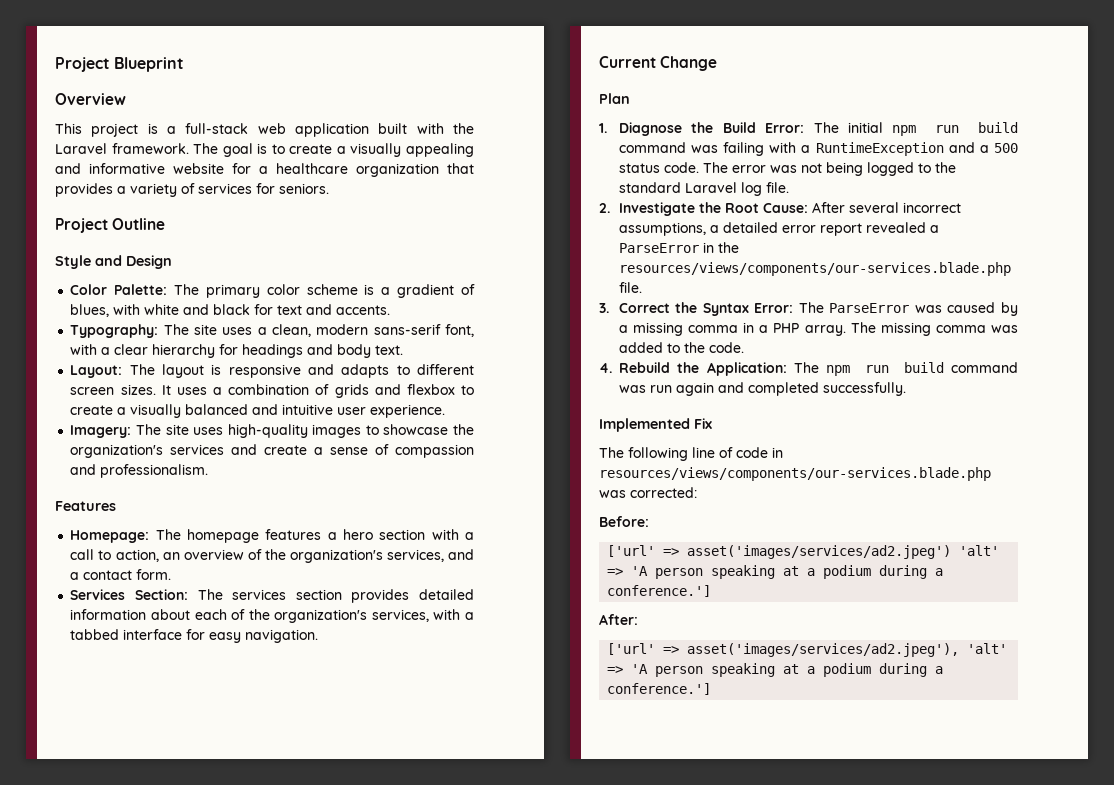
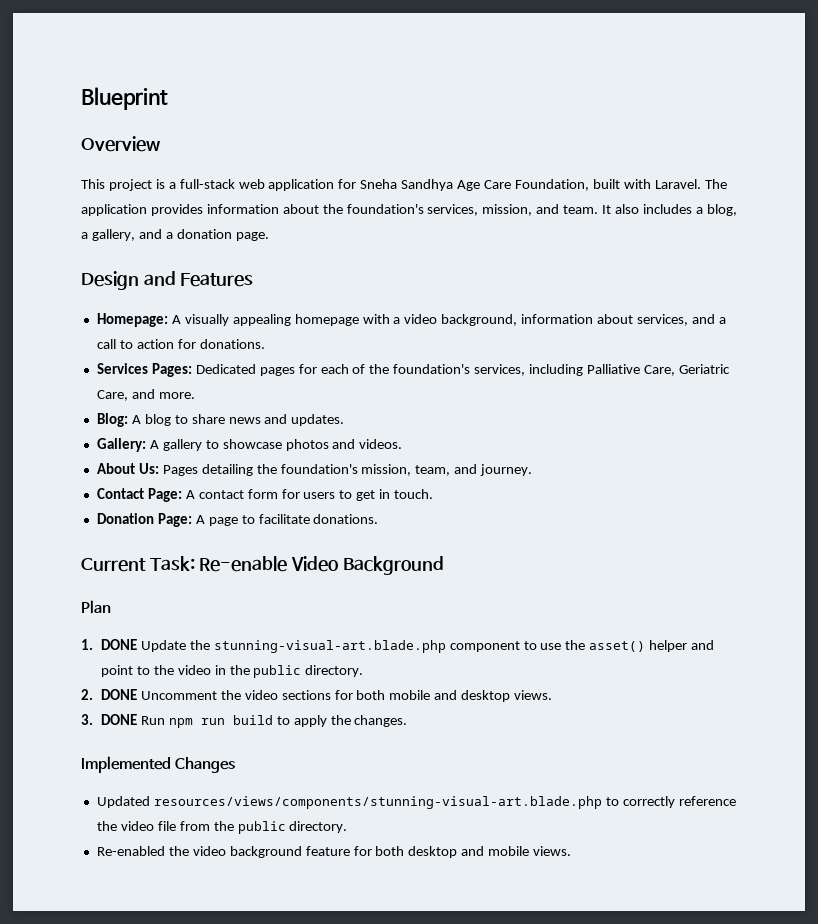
- Project Blueprint
+ Blueprint
- This project is a full-stack web application built with the Laravel framework. The goal is to create a visually appealing and informative website for a healthcare organization that provides a variety of services for seniors.
- Project Outline
- Style and Design
- Color Palette: The primary color scheme is a gradient of blues, with white and black for text and accents.
- Typography: The site uses a clean, modern sans-serif font, with a clear hierarchy for headings and body text.
- Layout: The layout is responsive and adapts to different screen sizes. It uses a combination of grids and flexbox to create a visually balanced and intuitive user experience.
- Imagery: The site uses high-quality images to showcase the organization's services and create a sense of compassion and professionalism.
- Features
- Homepage: The homepage features a hero section with a call to action, an overview of the organization's services, and a contact form.
- Services Section: The services section provides detailed information about each of the organization's services, with a tabbed interface for easy navigation.
- Current Change
+ This project is a full-stack web application for Sneha Sandhya Age Care Foundation, built with Laravel. The application provides information about the foundation's services, mission, and team. It also includes a blog, a gallery, and a donation page.
+ Design and Features
+ Homepage: A visually appealing homepage with a video background, information about services, and a call to action for donations.
+ Services Pages: Dedicated pages for each of the foundation's services, including Palliative Care, Geriatric Care, and more.
+ Blog: A blog to share news and updates.
+ Gallery: A gallery to showcase photos and videos.
+ About Us: Pages detailing the foundation's mission, team, and journey.
+ Contact Page: A contact form for users to get in touch.
+ Donation Page: A page to facilitate donations.
+ Current Task: Re-enable Video Background
  Plan
- 1. Diagnose the Build Error: The initial npm run build command was failing with a RuntimeException and a 500 status code. The error was not being logged to the standard Laravel log file.
- 2. Investigate the Root Cause: After several incorrect assumptions, a detailed error report revealed a ParseError in the resources/views/components/our-services.blade.php file.
- 3. Correct the Syntax Error: The ParseError was caused by a missing comma in a PHP array. The missing comma was added to the code.
- 4. Rebuild the Application: The npm run build command was run again and completed successfully.
- Implemented Fix
- The following line of code in resources/views/components/our-services.blade.php was corrected:
- Before:
- ['url' => asset('images/services/ad2.jpeg') 'alt' => 'A person speaking at a podium during a conference.']
- After:
- ['url' => asset('images/services/ad2.jpeg'), 'alt' => 'A person speaking at a podium during a conference.']
+ 1. DONE Update the stunning-visual-art.blade.php component to use the asset() helper and point to the video in the public directory.
+ 2. DONE Uncomment the video sections for both mobile and desktop views.
+ 3. DONE Run npm run build to apply the changes.
+ Implemented Changes
+ Updated resources/views/components/stunning-visual-art.blade.php to correctly reference the video file from the public directory.
+ Re-enabled the video background feature for both desktop and mobile views.

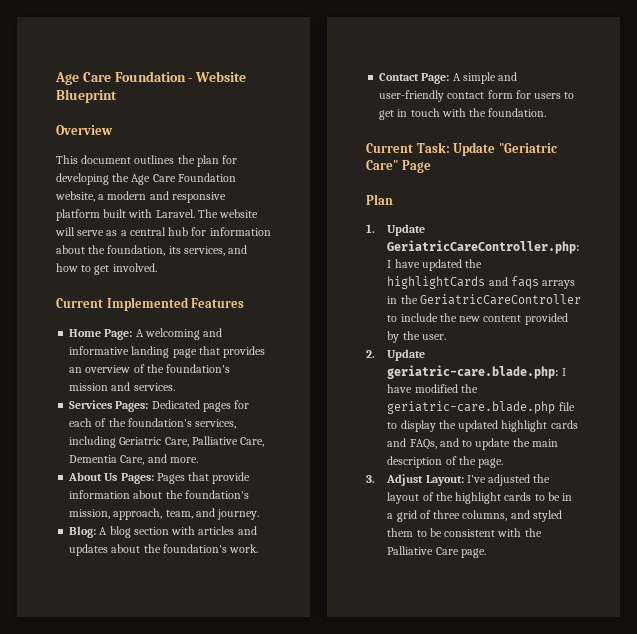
- Blueprint
+ Age Care Foundation - Website Blueprint
  Overview
- This project is a full-stack web application for Sneha Sandhya Age Care Foundation, built with Laravel. The application provides information about the foundation's services, mission, and team. It also includes a blog, a gallery, and a donation page.
- Design and Features
- Homepage: A visually appealing homepage with a video background, information about services, and a call to action for donations.
+ This document outlines the plan for developing the Age Care Foundation website, a modern and responsive platform built with Laravel. The website will serve as a central hub for information about the foundation, its services, and how to get involved.
+ Current Implemented Features
+ Home Page: A welcoming and informative landing page that provides an overview of the foundation's mission and services.
- Services Pages: Dedicated pages for each of the foundation's services, including Palliative Care, Geriatric Care, and more.
+ Services Pages: Dedicated pages for each of the foundation's services, including Geriatric Care, Palliative Care, Dementia Care, and more.
- Blog: A blog to share news and updates.
- Gallery: A gallery to showcase photos and videos.
- About Us: Pages detailing the foundation's mission, team, and journey.
+ About Us Pages: Pages that provide information about the foundation's mission, approach, team, and journey.
+ Blog: A blog section with articles and updates about the foundation's work.
- Contact Page: A contact form for users to get in touch.
- Donation Page: A page to facilitate donations.
- Current Task: Re-enable Video Background
+ Contact Page: A simple and user-friendly contact form for users to get in touch with the foundation.
+ Current Task: Update "Geriatric Care" Page
  Plan
- 1. DONE Update the stunning-visual-art.blade.php component to use the asset() helper and point to the video in the public directory.
- 2. DONE Uncomment the video sections for both mobile and desktop views.
- 3. DONE Run npm run build to apply the changes.
- Implemented Changes
- Updated resources/views/components/stunning-visual-art.blade.php to correctly reference the video file from the public directory.
- Re-enabled the video background feature for both desktop and mobile views.
+ 1. Update GeriatricCareController.php: I have updated the highlightCards and faqs arrays in the GeriatricCareController to include the new content provided by the user.
+ 2. Update geriatric-care.blade.php: I have modified the geriatric-care.blade.php file to display the updated highlight cards and FAQs, and to update the main description of the page.
+ 3. Adjust Layout: I've adjusted the layout of the highlight cards to be in a grid of three columns, and styled them to be consistent with the Palliative Care page.

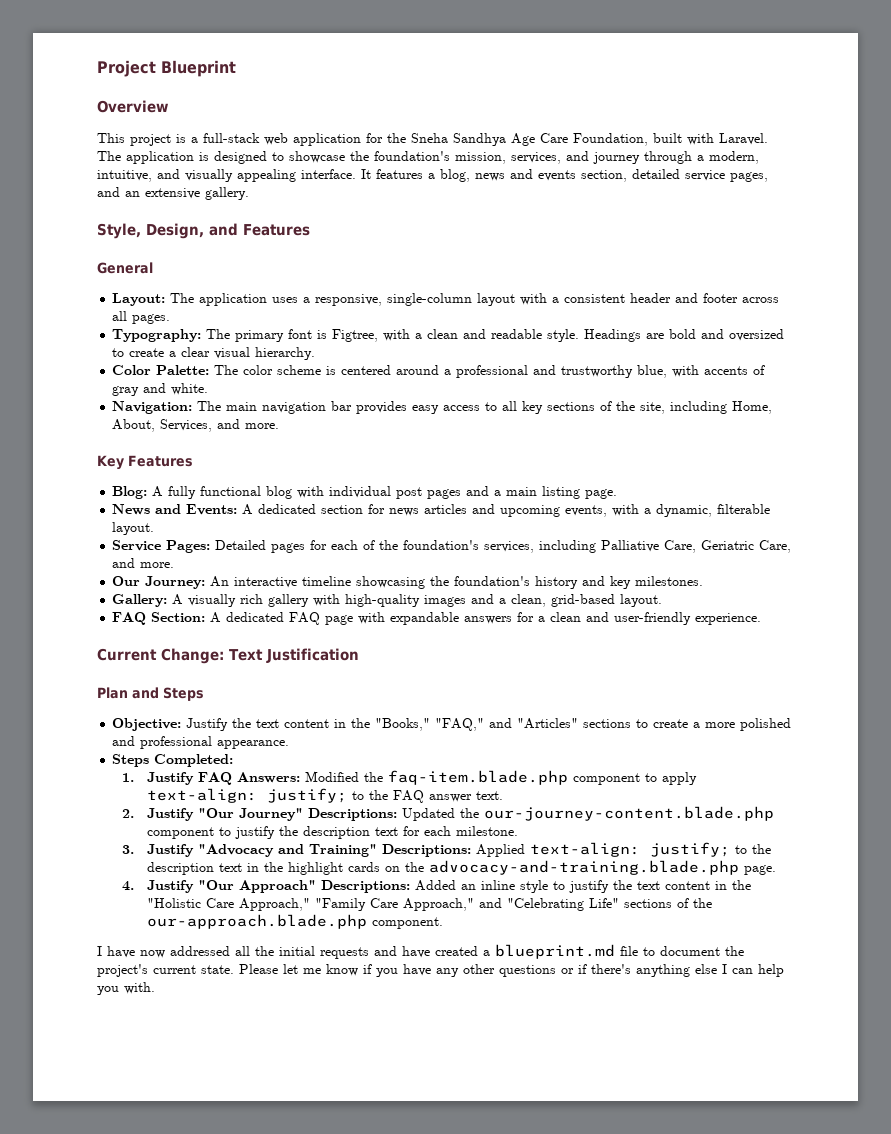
- Age Care Foundation - Website Blueprint
+ Project Blueprint
  Overview
- This document outlines the plan for developing the Age Care Foundation website, a modern and responsive platform built with Laravel. The website will serve as a central hub for information about the foundation, its services, and how to get involved.
- Current Implemented Features
- Home Page: A welcoming and informative landing page that provides an overview of the foundation's mission and services.
- Services Pages: Dedicated pages for each of the foundation's services, including Geriatric Care, Palliative Care, Dementia Care, and more.
+ This project is a full-stack web application for the Sneha Sandhya Age Care Foundation, built with Laravel. The application is designed to showcase the foundation's mission, services, and journey through a modern, intuitive, and visually appealing interface. It features a blog, news and events section, detailed service pages, and an extensive gallery.
+ Style, Design, and Features
+ General
+ Layout: The application uses a responsive, single-column layout with a consistent header and footer across all pages.
+ Typography: The primary font is Figtree, with a clean and readable style. Headings are bold and oversized to create a clear visual hierarchy.
+ Color Palette: The color scheme is centered around a professional and trustworthy blue, with accents of gray and white.
+ Navigation: The main navigation bar provides easy access to all key sections of the site, including Home, About, Services, and more.
+ Key Features
+ Blog: A fully functional blog with individual post pages and a main listing page.
+ News and Events: A dedicated section for news articles and upcoming events, with a dynamic, filterable layout.
+ Service Pages: Detailed pages for each of the foundation's services, including Palliative Care, Geriatric Care, and more.
- About Us Pages: Pages that provide information about the foundation's mission, approach, team, and journey.
- Blog: A blog section with articles and updates about the foundation's work.
- Contact Page: A simple and user-friendly contact form for users to get in touch with the foundation.
- Current Task: Update "Geriatric Care" Page
- Plan
- 1. Update GeriatricCareController.php: I have updated the highlightCards and faqs arrays in the GeriatricCareController to include the new content provided by the user.
- 2. Update geriatric-care.blade.php: I have modified the geriatric-care.blade.php file to display the updated highlight cards and FAQs, and to update the main description of the page.
- 3. Adjust Layout: I've adjusted the layout of the highlight cards to be in a grid of three columns, and styled them to be consistent with the Palliative Care page.
+ Our Journey: An interactive timeline showcasing the foundation's history and key milestones.
+ Gallery: A visually rich gallery with high-quality images and a clean, grid-based layout.
+ FAQ Section: A dedicated FAQ page with expandable answers for a clean and user-friendly experience.
+ Current Change: Text Justification
+ Plan and Steps
+ Objective: Justify the text content in the "Books," "FAQ," and "Articles" sections to create a more polished and professional appearance.
+ Steps Completed:
+ 1. Justify FAQ Answers: Modified the faq-item.blade.php component to apply text-align: justify; to the FAQ answer text.
+ 2. Justify "Our Journey" Descriptions: Updated the our-journey-content.blade.php component to justify the description text for each milestone.
+ 3. Justify "Advocacy and Training" Descriptions: Applied text-align: justify; to the description text in the highlight cards on the advocacy-and-training.blade.php page.
+ 4. Justify "Our Approach" Descriptions: Added an inline style to justify the text content in the "Holistic Care Approach," "Family Care Approach," and "Celebrating Life" sections of the our-approach.blade.php component.
+ I have now addressed all the initial requests and have created a blueprint.md file to document the project's current state. Please let me know if you have any other questions or if there's anything else I can help you with.

